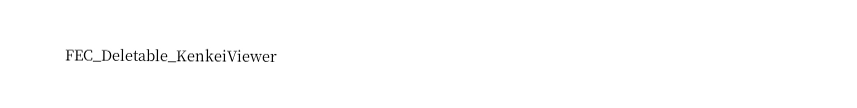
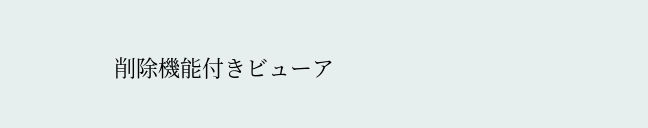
- FEC_Deletable_KenkeiViewer
+ 削除機能付きビューア

